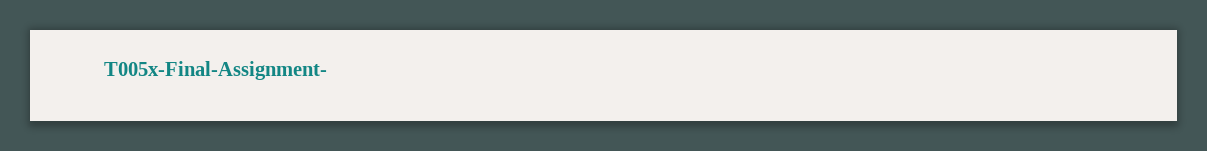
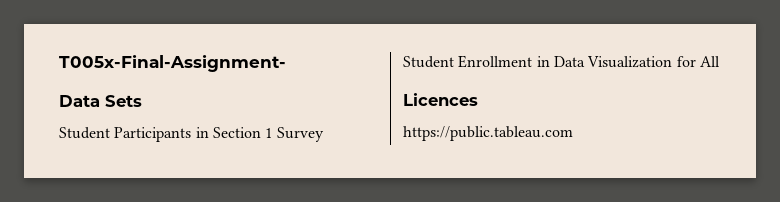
+ Data Sets
+ Student Participants in Section 1 Survey Student Enrollment in Data Visualization for All
+ Licences
+ https://public.tableau.com

